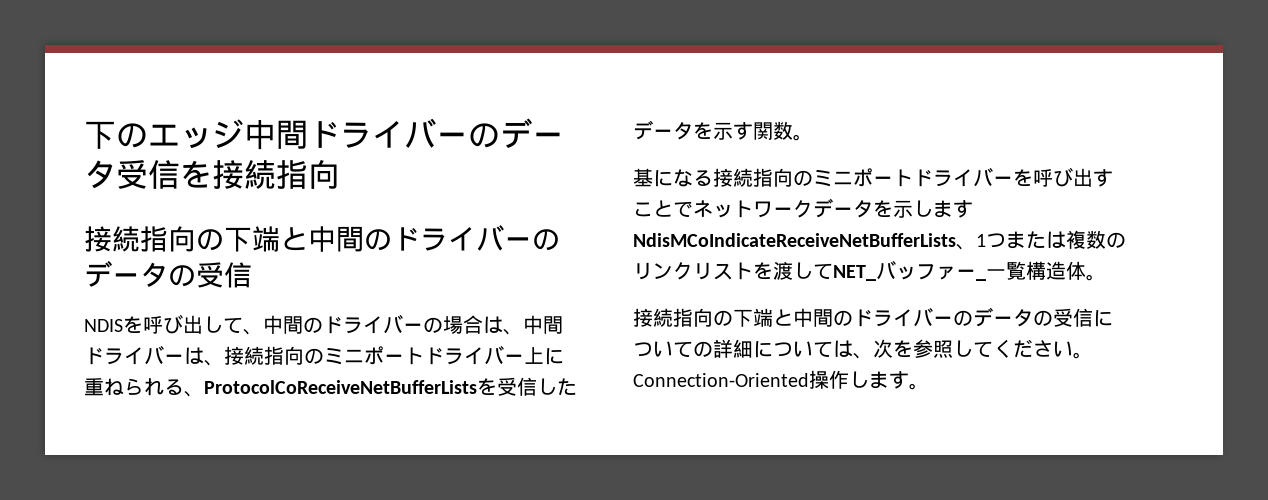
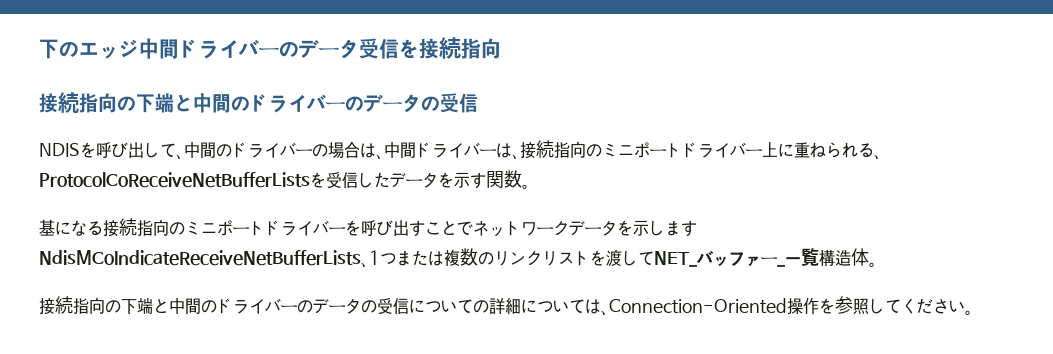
- 接続指向の下端と中間のドライバーのデータの受信についての詳細については、次を参照してください。Connection-Oriented操作します。
+ 接続指向の下端と中間のドライバーのデータの受信についての詳細については、Connection-Oriented操作を参照してください。

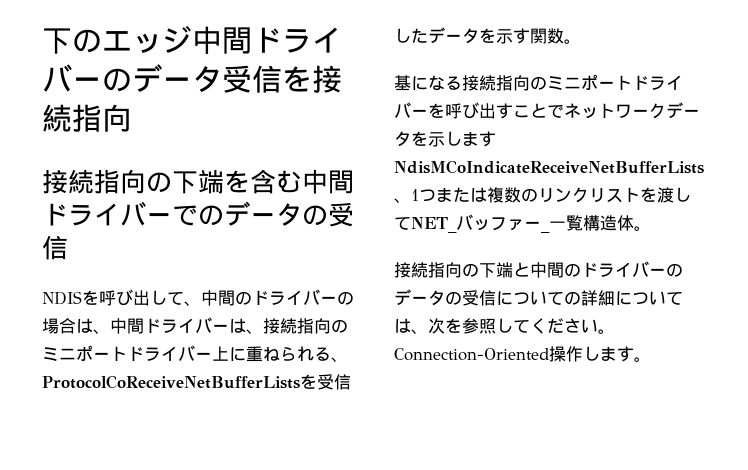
  下のエッジ中間ドライバーのデータ受信を接続指向
- 接続指向の下端と中間のドライバーのデータの受信
+ 接続指向の下端を含む中間ドライバーでのデータの受信
- 接続指向の下端と中間のドライバーのデータの受信についての詳細については、Connection-Oriented操作を参照してください。
+ 接続指向の下端と中間のドライバーのデータの受信についての詳細については、次を参照してください。
+ Connection-Oriented操作します。

